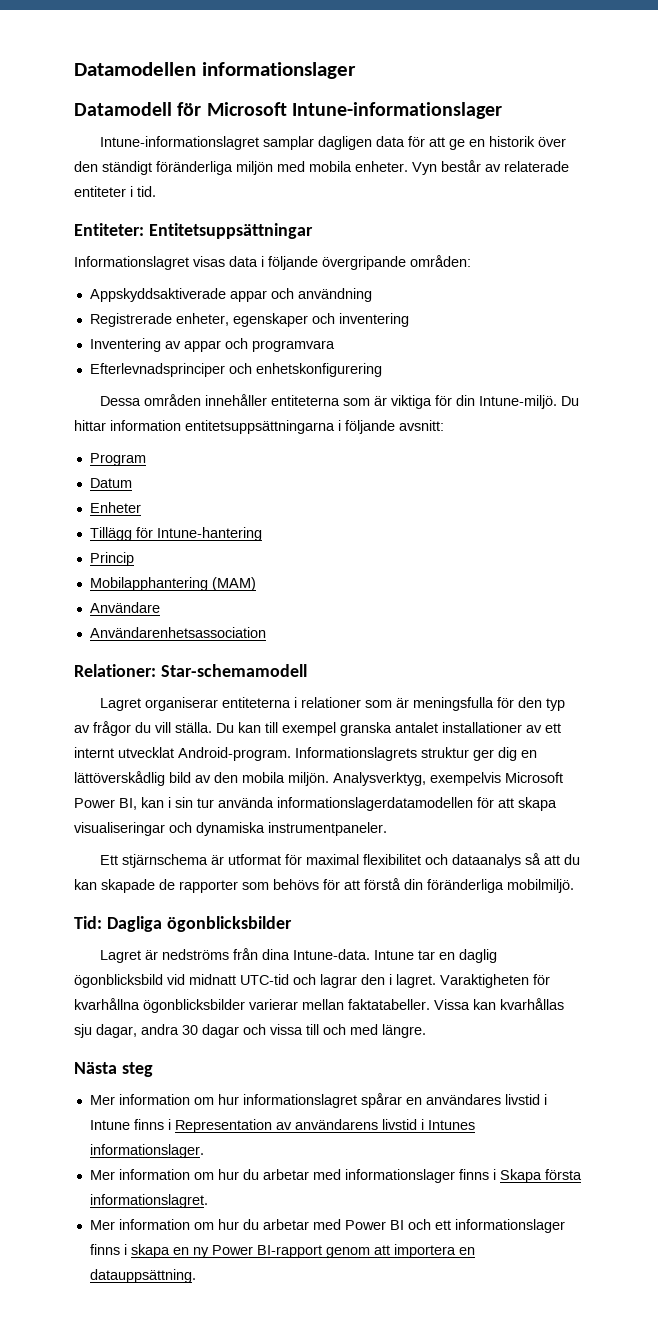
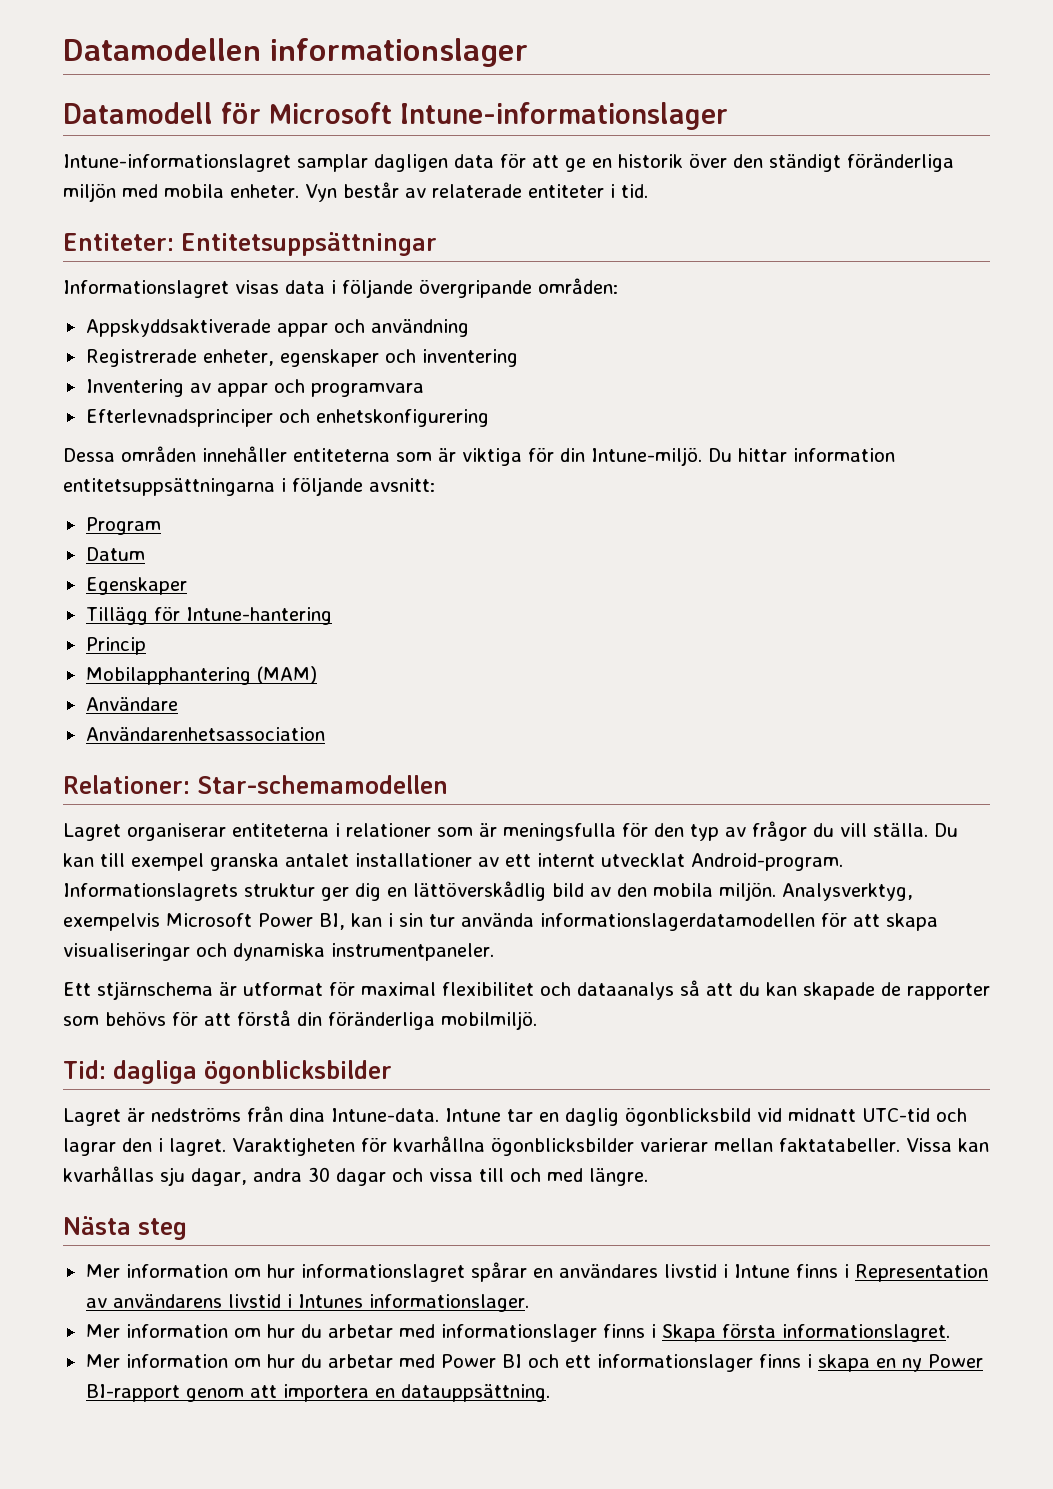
- Enheter
+ Egenskaper
- Relationer: Star-schemamodell
+ Relationer: Star-schemamodellen
- Tid: Dagliga ögonblicksbilder
+ Tid: dagliga ögonblicksbilder

